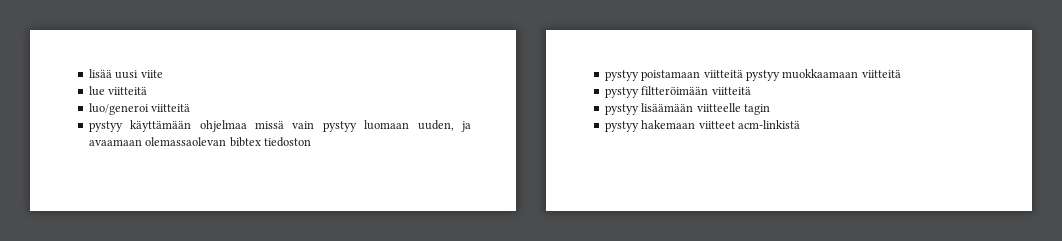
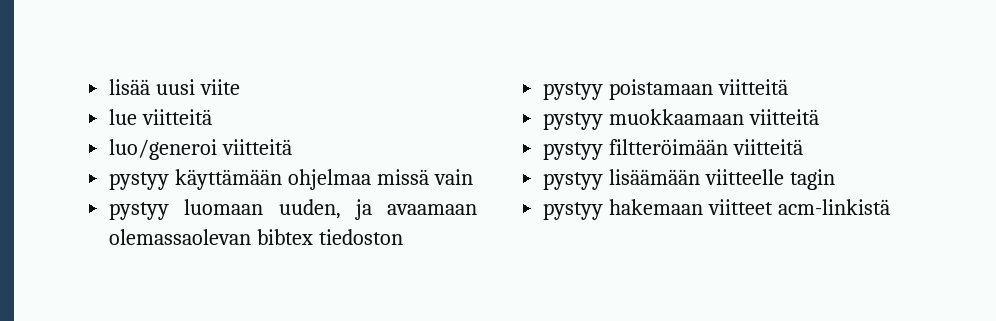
- pystyy käyttämään ohjelmaa missä vain pystyy luomaan uuden, ja avaamaan olemassaolevan bibtex tiedoston
+ pystyy käyttämään ohjelmaa missä vain
+ pystyy luomaan uuden, ja avaamaan olemassaolevan bibtex tiedoston
- pystyy poistamaan viitteitä pystyy muokkaamaan viitteitä
+ pystyy poistamaan viitteitä
+ pystyy muokkaamaan viitteitä

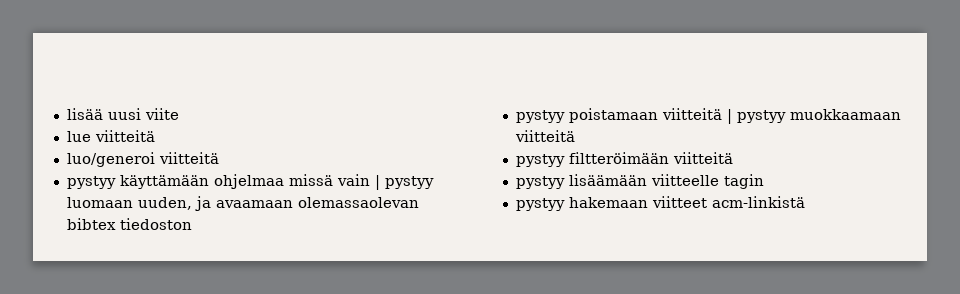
- pystyy käyttämään ohjelmaa missä vain
- pystyy luomaan uuden, ja avaamaan olemassaolevan bibtex tiedoston
+ pystyy käyttämään ohjelmaa missä vain | pystyy luomaan uuden, ja avaamaan olemassaolevan bibtex tiedoston
- pystyy poistamaan viitteitä
- pystyy muokkaamaan viitteitä
+ pystyy poistamaan viitteitä | pystyy muokkaamaan viitteitä

